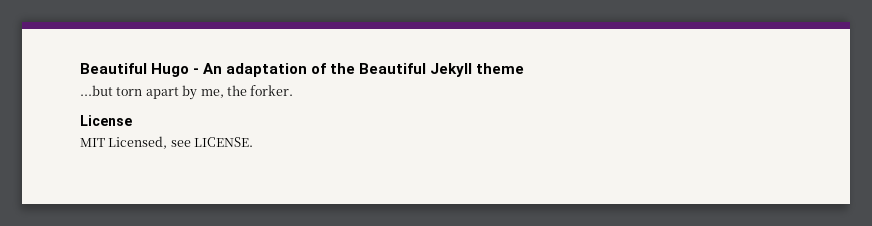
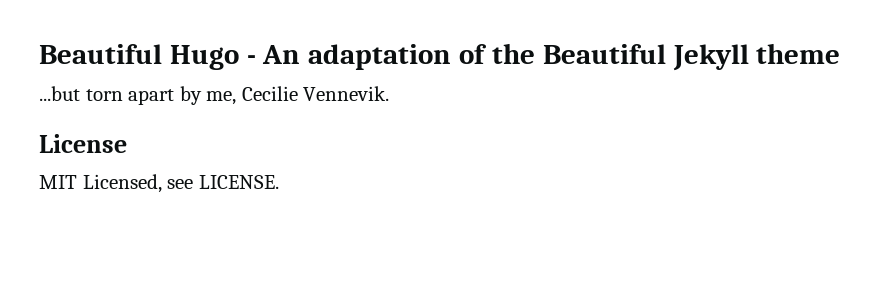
- ...but torn apart by me, the forker.
+ ...but torn apart by me, Cecilie Vennevik.

